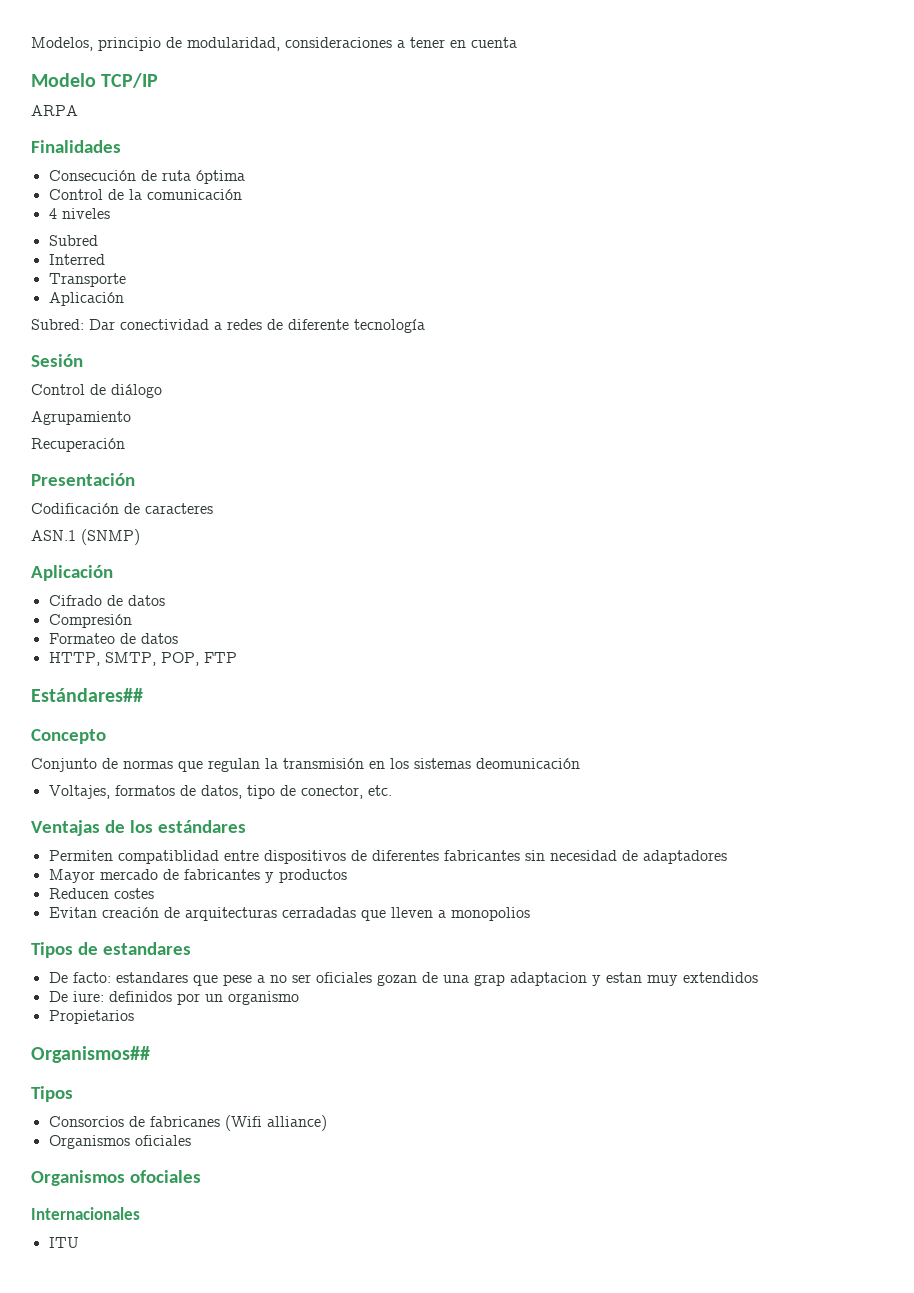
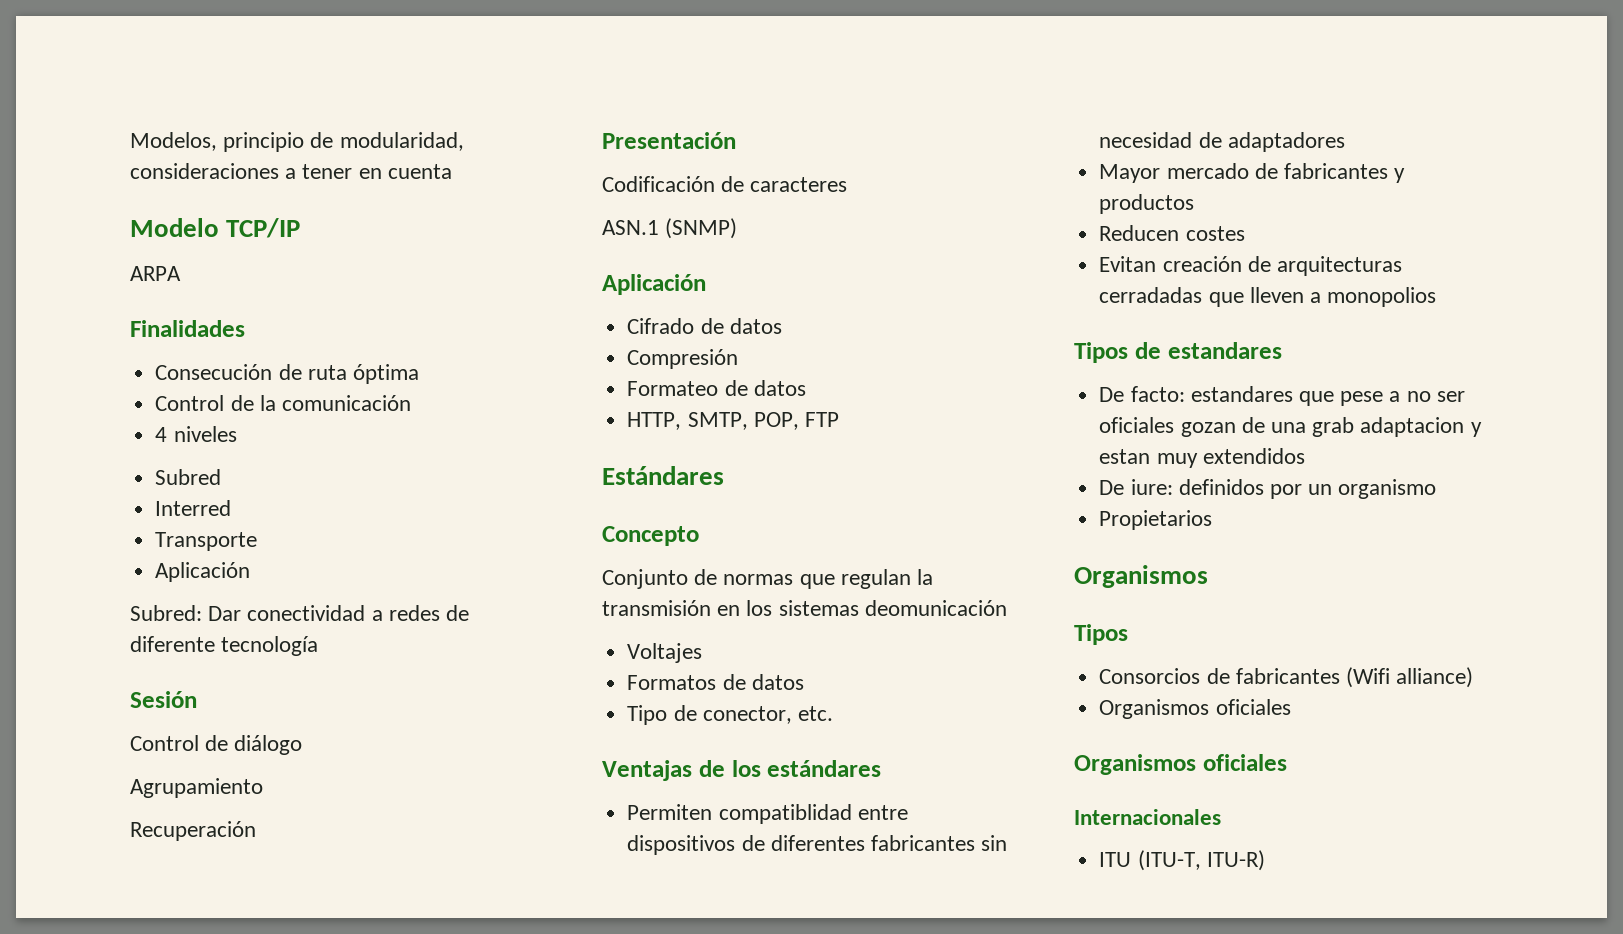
- Estándares##
+ Estándares
- Voltajes, formatos de datos, tipo de conector, etc.
+ Voltajes
+ Formatos de datos
+ Tipo de conector, etc.
- De facto: estandares que pese a no ser oficiales gozan de una grap adaptacion y estan muy extendidos
+ De facto: estandares que pese a no ser oficiales gozan de una grab adaptacion y estan muy extendidos
  Propietarios
- Organismos##
+ Organismos
- Consorcios de fabricanes (Wifi alliance)
+ Consorcios de fabricantes (Wifi alliance)
  Organismos oficiales
- Organismos ofociales
+ Organismos oficiales
- ITU
+ ITU (ITU-T, ITU-R)

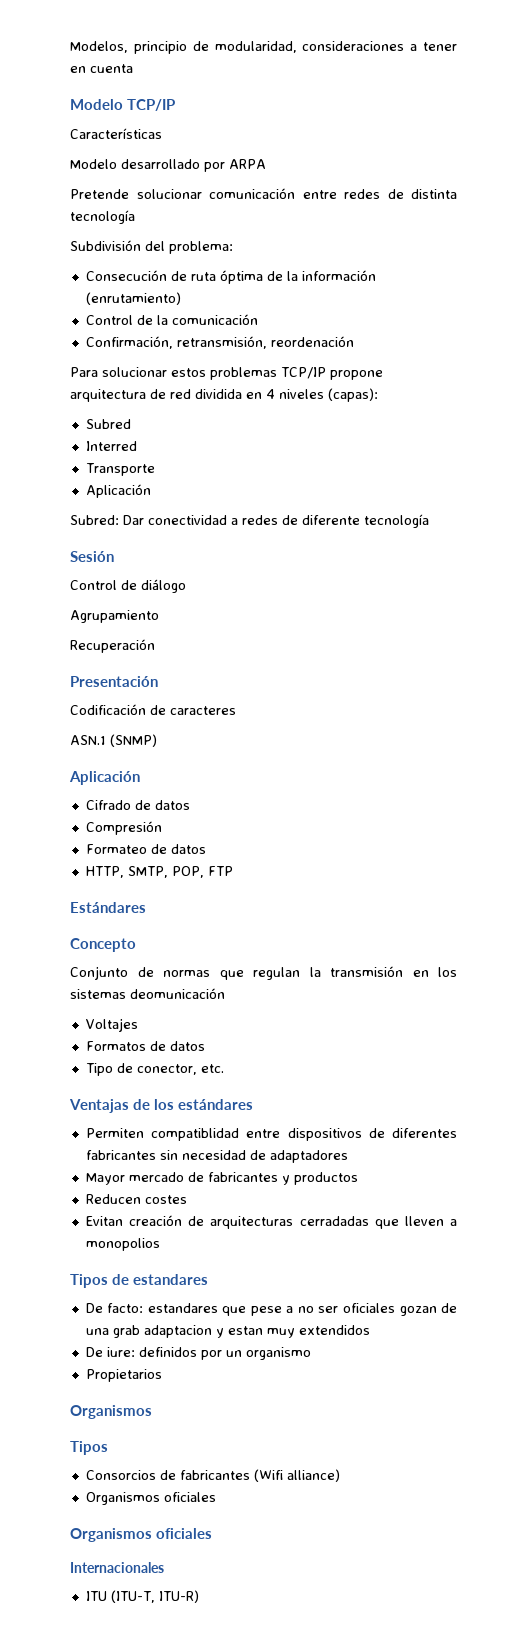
- ARPA
- Finalidades
+ Características
+ Modelo desarrollado por ARPA
+ Pretende solucionar comunicación entre redes de distinta tecnología
+ Subdivisión del problema:
- Consecución de ruta óptima
+ Consecución de ruta óptima de la información (enrutamiento)
- 4 niveles
+ Confirmación, retransmisión, reordenación
+ Para solucionar estos problemas TCP/IP propone arquitectura de red dividida en 4 niveles (capas):

